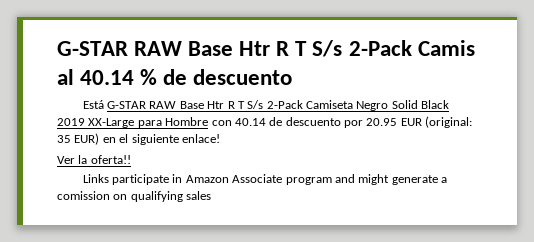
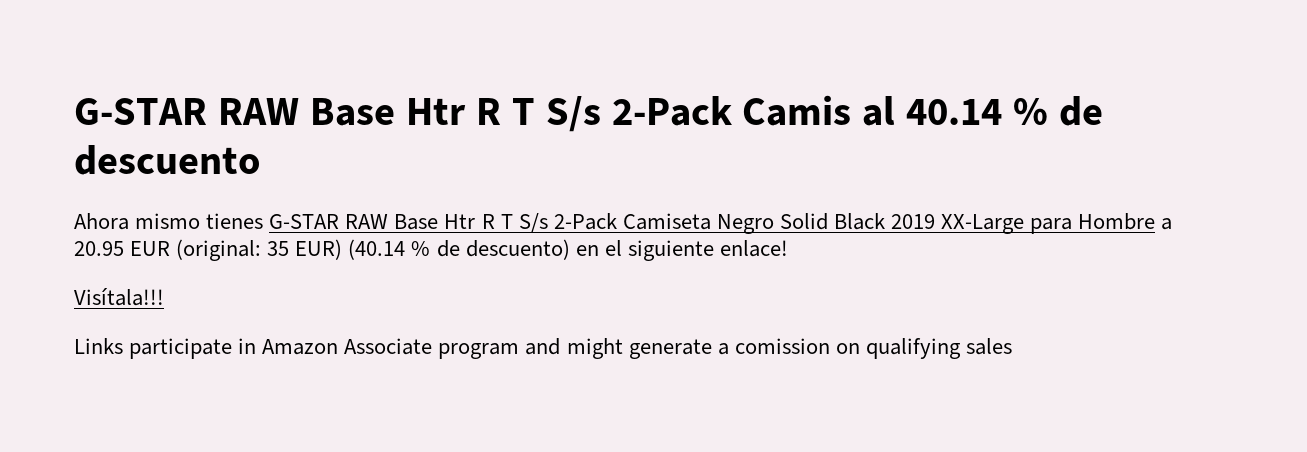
- Está G-STAR RAW Base Htr R T S/s 2-Pack Camiseta Negro Solid Black 2019 XX-Large para Hombre con 40.14 de descuento por 20.95 EUR (original: 35 EUR) en el siguiente enlace!
+ Ahora mismo tienes G-STAR RAW Base Htr R T S/s 2-Pack Camiseta Negro Solid Black 2019 XX-Large para Hombre a 20.95 EUR (original: 35 EUR) (40.14 % de descuento) en el siguiente enlace!
- Ver la oferta!!
+ Visítala!!!

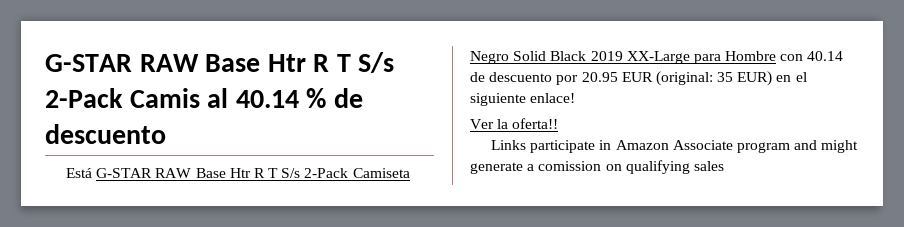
- Ahora mismo tienes G-STAR RAW Base Htr R T S/s 2-Pack Camiseta Negro Solid Black 2019 XX-Large para Hombre a 20.95 EUR (original: 35 EUR) (40.14 % de descuento) en el siguiente enlace!
+ Está G-STAR RAW Base Htr R T S/s 2-Pack Camiseta Negro Solid Black 2019 XX-Large para Hombre con 40.14 de descuento por 20.95 EUR (original: 35 EUR) en el siguiente enlace!
- Visítala!!!
+ Ver la oferta!!

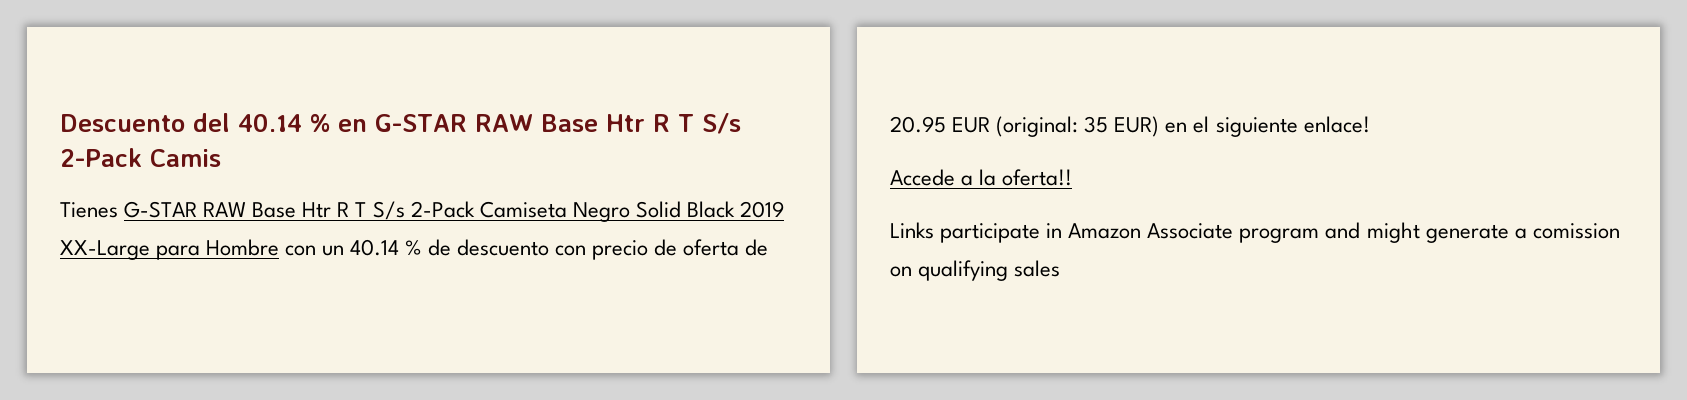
- G-STAR RAW Base Htr R T S/s 2-Pack Camis al 40.14 % de descuento
- Está G-STAR RAW Base Htr R T S/s 2-Pack Camiseta Negro Solid Black 2019 XX-Large para Hombre con 40.14 de descuento por 20.95 EUR (original: 35 EUR) en el siguiente enlace!
+ Descuento del 40.14 % en G-STAR RAW Base Htr R T S/s 2-Pack Camis
+ Tienes G-STAR RAW Base Htr R T S/s 2-Pack Camiseta Negro Solid Black 2019 XX-Large para Hombre con un 40.14 % de descuento con precio de oferta de 20.95 EUR (original: 35 EUR) en el siguiente enlace!
- Ver la oferta!!
+ Accede a la oferta!!

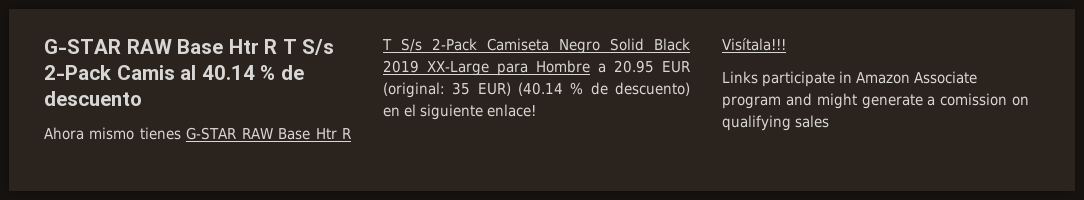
- Descuento del 40.14 % en G-STAR RAW Base Htr R T S/s 2-Pack Camis
- Tienes G-STAR RAW Base Htr R T S/s 2-Pack Camiseta Negro Solid Black 2019 XX-Large para Hombre con un 40.14 % de descuento con precio de oferta de 20.95 EUR (original: 35 EUR) en el siguiente enlace!
+ G-STAR RAW Base Htr R T S/s 2-Pack Camis al 40.14 % de descuento
+ Ahora mismo tienes G-STAR RAW Base Htr R T S/s 2-Pack Camiseta Negro Solid Black 2019 XX-Large para Hombre a 20.95 EUR (original: 35 EUR) (40.14 % de descuento) en el siguiente enlace!
- Accede a la oferta!!
+ Visítala!!!

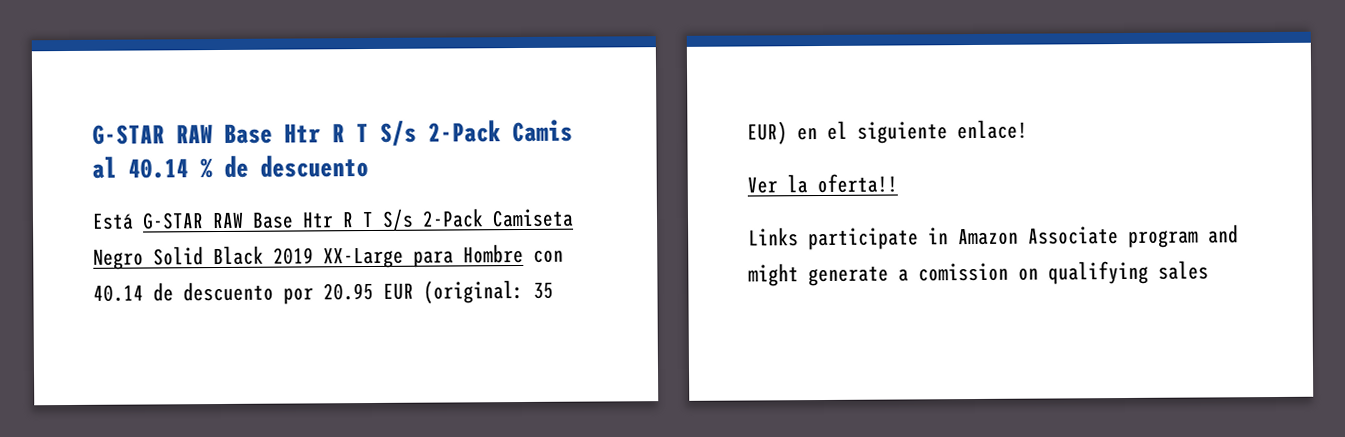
- Ahora mismo tienes G-STAR RAW Base Htr R T S/s 2-Pack Camiseta Negro Solid Black 2019 XX-Large para Hombre a 20.95 EUR (original: 35 EUR) (40.14 % de descuento) en el siguiente enlace!
+ Está G-STAR RAW Base Htr R T S/s 2-Pack Camiseta Negro Solid Black 2019 XX-Large para Hombre con 40.14 de descuento por 20.95 EUR (original: 35 EUR) en el siguiente enlace!
- Visítala!!!
+ Ver la oferta!!

